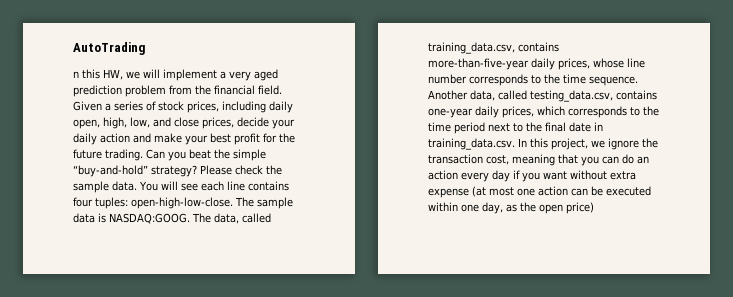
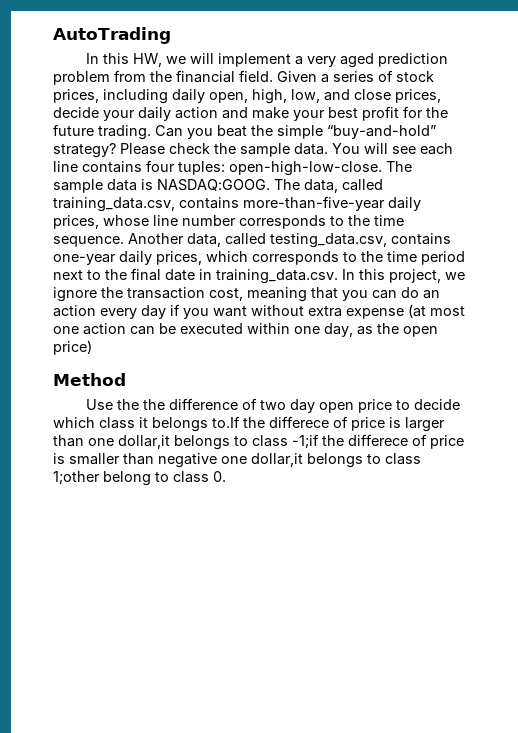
- n this HW, we will implement a very aged prediction problem from the financial field.
+ In this HW, we will implement a very aged prediction problem from the financial field.
+ Method
+ Use the the difference of two day open price to decide which class it belongs to.If the differece of price is larger than one dollar,it belongs to class -1;if the differece of price is smaller than negative one dollar,it belongs to class 1;other belong to class 0.

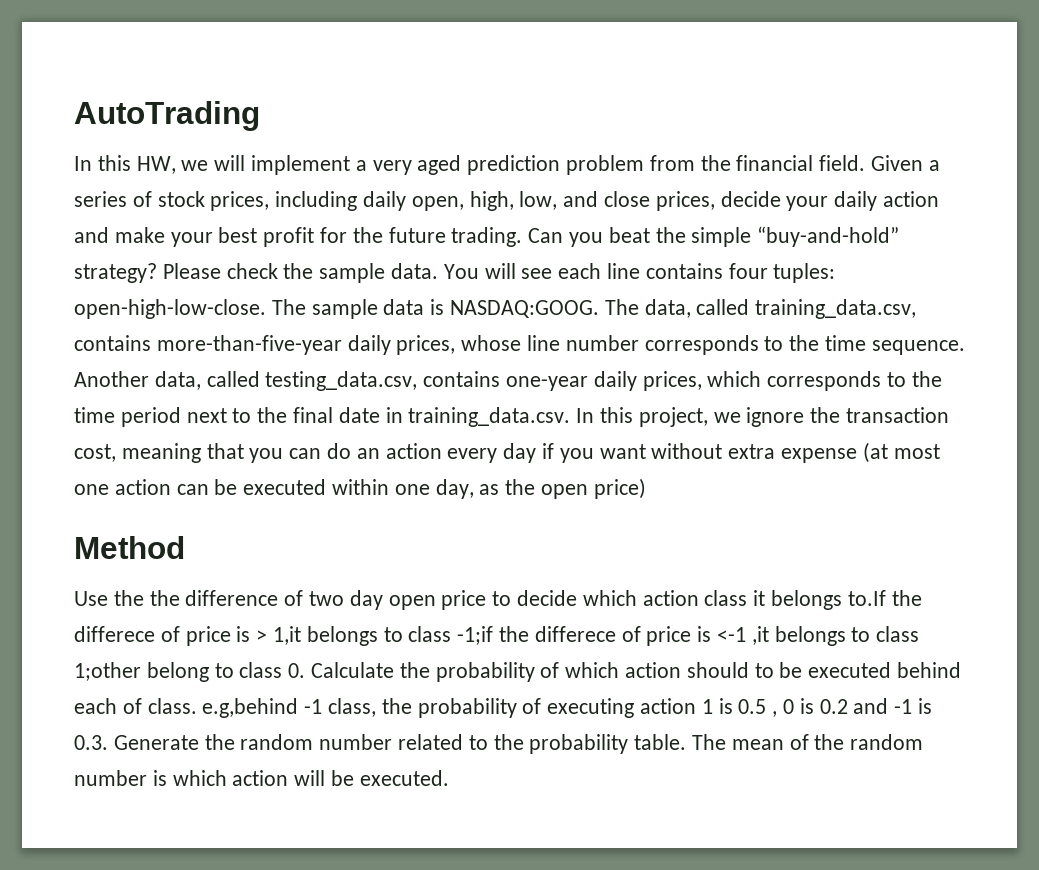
- Use the the difference of two day open price to decide which class it belongs to.If the differece of price is larger than one dollar,it belongs to class -1;if the differece of price is smaller than negative one dollar,it belongs to class 1;other belong to class 0.
+ Use the the difference of two day open price to decide which action class it belongs to.If the differece of price is > 1,it belongs to class -1;if the differece of price is <-1 ,it belongs to class 1;other belong to class 0. Calculate the probability of which action should to be executed behind each of class. e.g,behind -1 class, the probability of executing action 1 is 0.5 , 0 is 0.2 and -1 is 0.3. Generate the random number related to the probability table. The mean of the random number is which action will be executed.

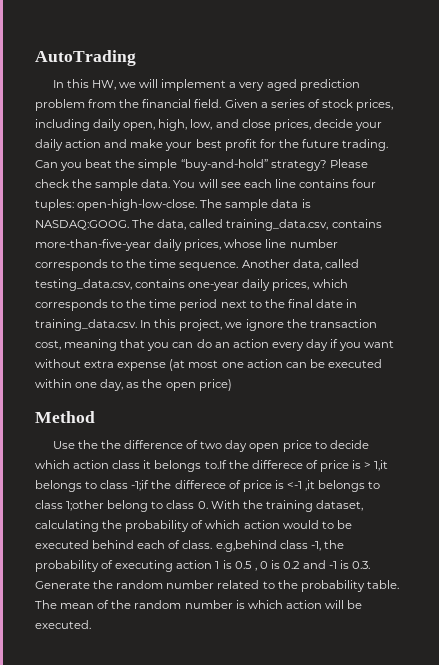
- Use the the difference of two day open price to decide which action class it belongs to.If the differece of price is > 1,it belongs to class -1;if the differece of price is <-1 ,it belongs to class 1;other belong to class 0. Calculate the probability of which action should to be executed behind each of class. e.g,behind -1 class, the probability of executing action 1 is 0.5 , 0 is 0.2 and -1 is 0.3. Generate the random number related to the probability table.
+ Use the the difference of two day open price to decide which action class it belongs to.If the differece of price is > 1,it belongs to class -1;if the differece of price is <-1 ,it belongs to class 1;other belong to class 0. With the training dataset, calculating the probability of which action would to be executed behind each of class. e.g,behind class -1, the probability of executing action 1 is 0.5 , 0 is 0.2 and -1 is 0.3. Generate the random number related to the probability table.

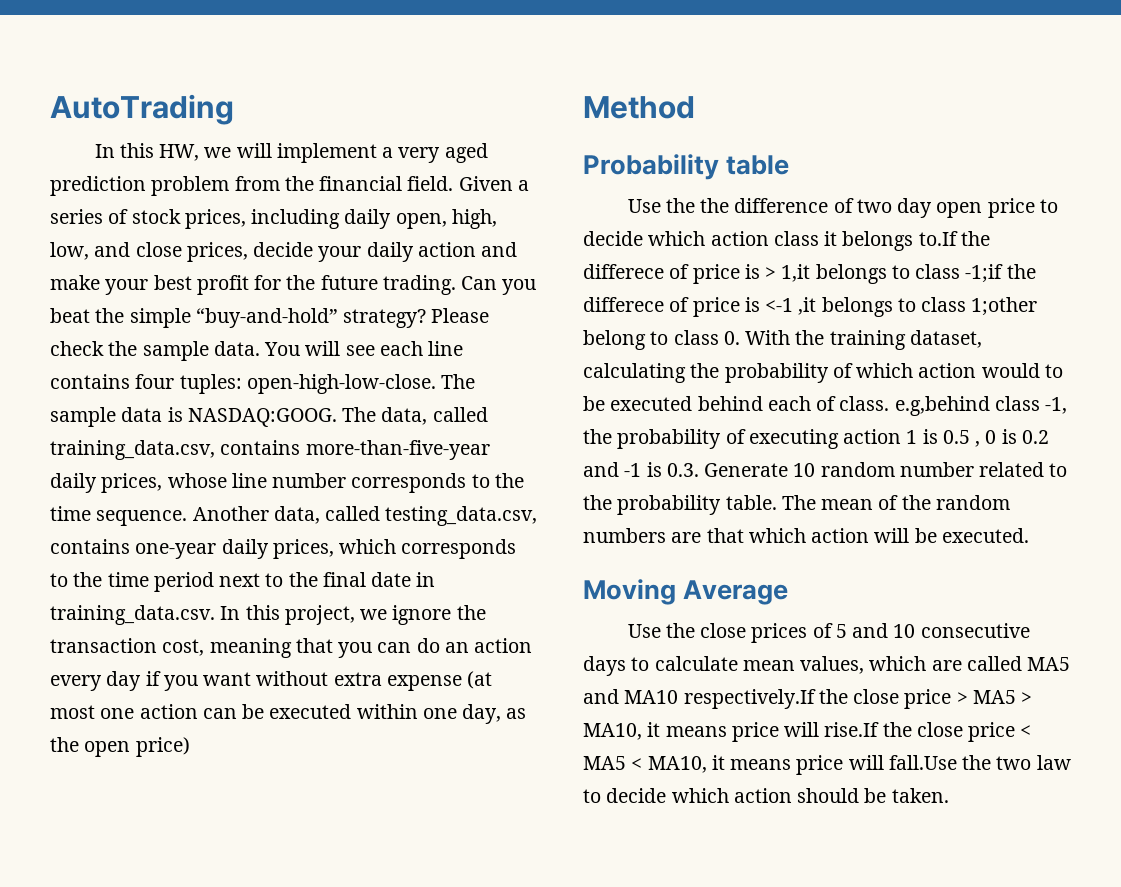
+ Probability table
- Use the the difference of two day open price to decide which action class it belongs to.If the differece of price is > 1,it belongs to class -1;if the differece of price is <-1 ,it belongs to class 1;other belong to class 0. With the training dataset, calculating the probability of which action would to be executed behind each of class. e.g,behind class -1, the probability of executing action 1 is 0.5 , 0 is 0.2 and -1 is 0.3. Generate the random number related to the probability table.
+ Use the the difference of two day open price to decide which action class it belongs to.If the differece of price is > 1,it belongs to class -1;if the differece of price is <-1 ,it belongs to class 1;other belong to class 0. With the training dataset, calculating the probability of which action would to be executed behind each of class. e.g,behind class -1, the probability of executing action 1 is 0.5 , 0 is 0.2 and -1 is 0.3. Generate 10 random number related to the probability table.
- The mean of the random number is which action will be executed.
+ The mean of the random numbers are that which action will be executed.
+ Moving Average
+ Use the close prices of 5 and 10 consecutive days to calculate mean values, which are called MA5 and MA10 respectively.If the close price > MA5 > MA10, it means price will rise.If the close price < MA5 < MA10, it means price will fall.Use the two law to decide which action should be taken.

